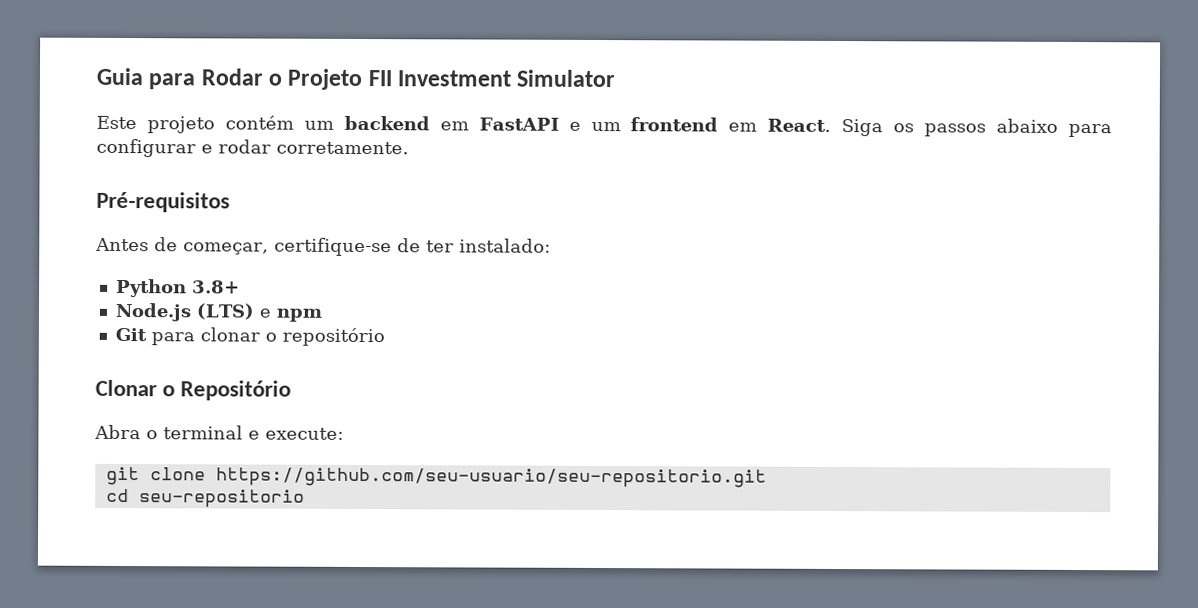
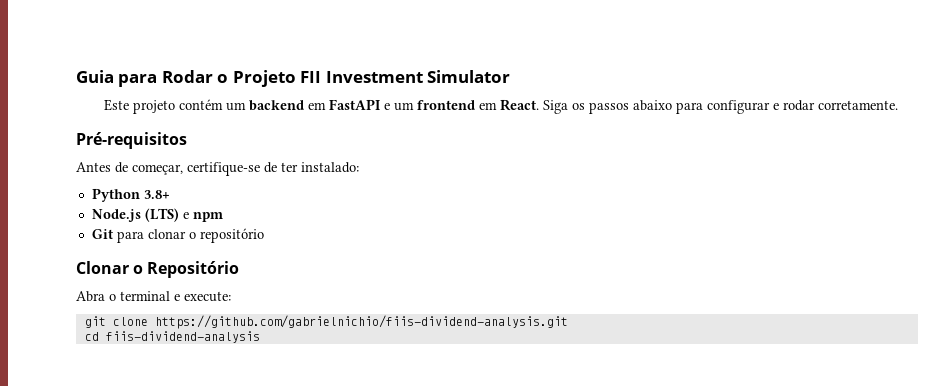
- git clone https://github.com/seu-usuario/seu-repositorio.git
+ git clone https://github.com/gabrielnichio/fiis-dividend-analysis.git
- cd seu-repositorio
+ cd fiis-dividend-analysis

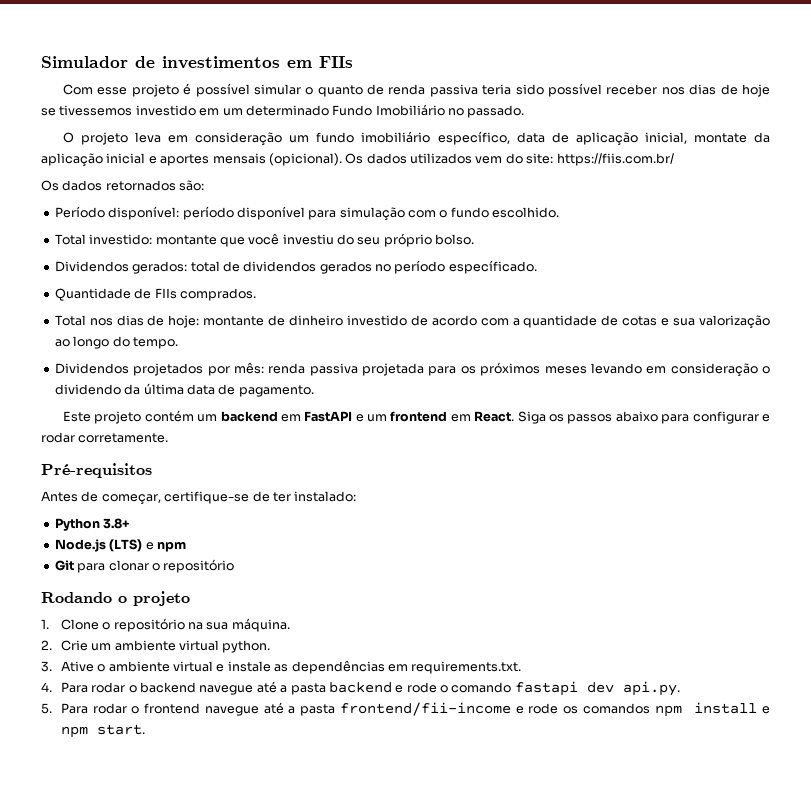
- Guia para Rodar o Projeto FII Investment Simulator
+ Simulador de investimentos em FIIs
+ Com esse projeto é possível simular o quanto de renda passiva teria sido possível receber nos dias de hoje se tivessemos investido em um determinado Fundo Imobiliário no passado.
+ O projeto leva em consideração um fundo imobiliário específico, data de aplicação inicial, montate da aplicação inicial e aportes mensais (opicional). Os dados utilizados vem do site: https://fiis.com.br/
+ Os dados retornados são:
+ Período disponível: período disponível para simulação com o fundo escolhido.
+ Total investido: montante que você investiu do seu próprio bolso.
+ Dividendos gerados: total de dividendos gerados no período específicado.
+ Quantidade de FIIs comprados.
+ Total nos dias de hoje: montante de dinheiro investido de acordo com a quantidade de cotas e sua valorização ao longo do tempo.
+ Dividendos projetados por mês: renda passiva projetada para os próximos meses levando em consideração o dividendo da última data de pagamento.
- Clonar o Repositório
- Abra o terminal e execute:
- git clone https://github.com/gabrielnichio/fiis-dividend-analysis.git
- cd fiis-dividend-analysis
+ Rodando o projeto
+ 1. Clone o repositório na sua máquina.
+ 2. Crie um ambiente virtual python.
+ 3. Ative o ambiente virtual e instale as dependências em requirements.txt.
+ 4. Para rodar o backend navegue até a pasta backend e rode o comando fastapi dev api.py.
+ 5. Para rodar o frontend navegue até a pasta frontend/fii-income e rode os comandos npm install e npm start.

